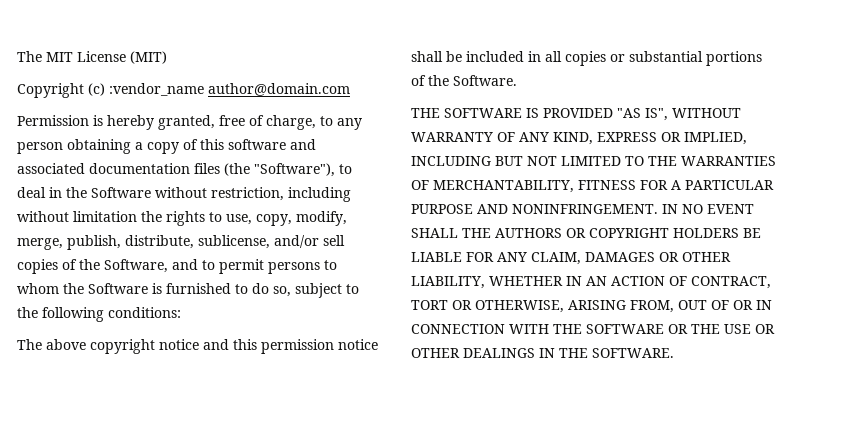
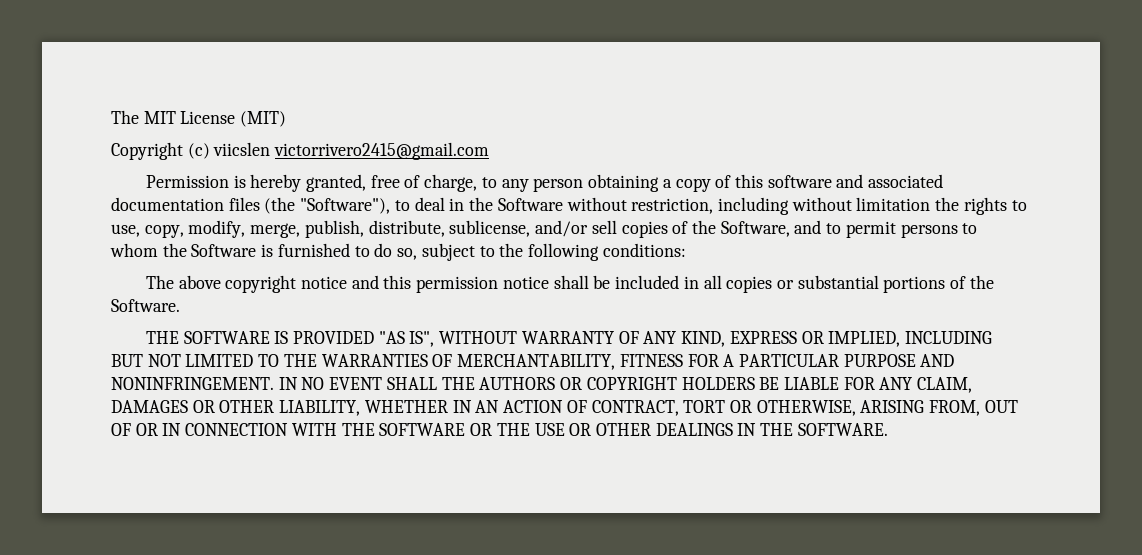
- Copyright (c) :vendor_name author@domain.com
+ Copyright (c) viicslen victorrivero2415@gmail.com

